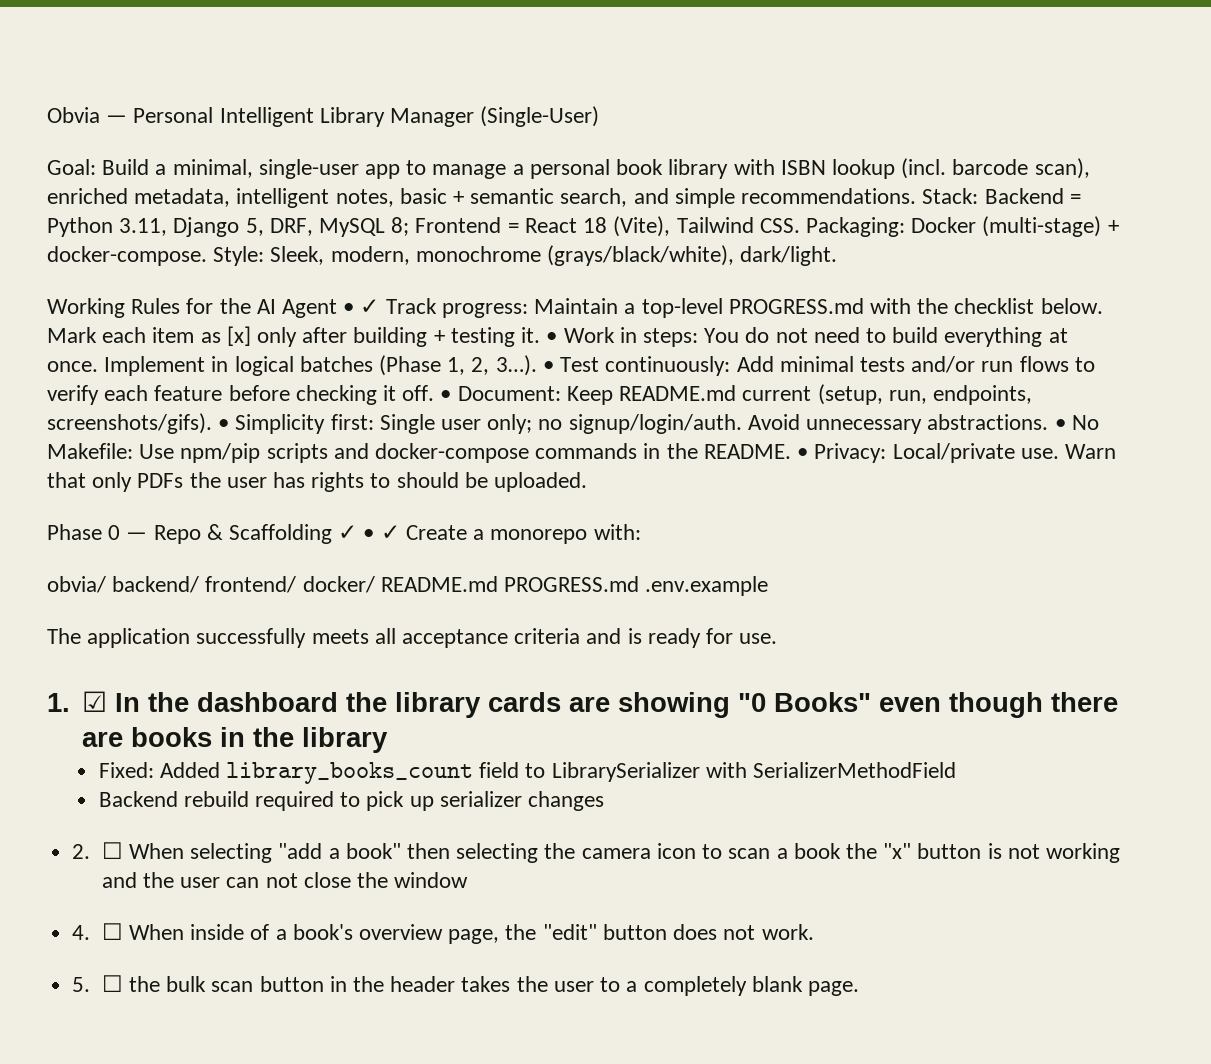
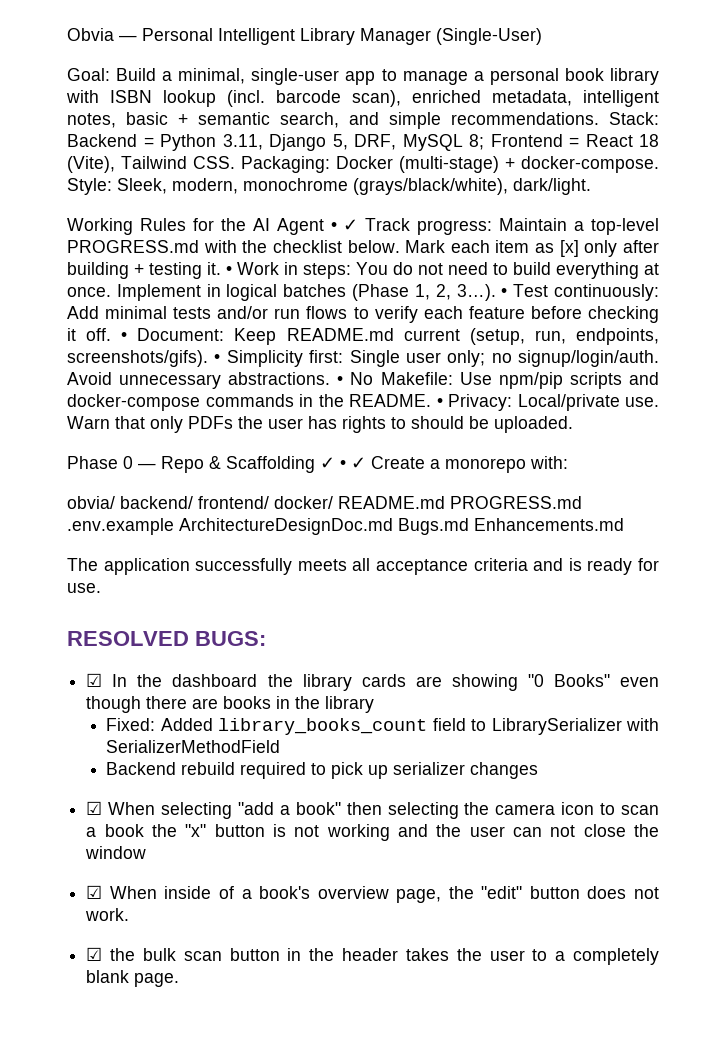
- obvia/ backend/ frontend/ docker/ README.md PROGRESS.md .env.example
+ obvia/ backend/ frontend/ docker/ README.md PROGRESS.md .env.example ArchitectureDesignDoc.md Bugs.md Enhancements.md
- 1. ☑ In the dashboard the library cards are showing "0 Books" even though there are books in the library
+ RESOLVED BUGS:
+ ☑ In the dashboard the library cards are showing "0 Books" even though there are books in the library
- 2. ☐ When selecting "add a book" then selecting the camera icon to scan a book the "x" button is not working and the user can not close the window
+ ☑ When selecting "add a book" then selecting the camera icon to scan a book the "x" button is not working and the user can not close the window
- 4. ☐ When inside of a book's overview page, the "edit" button does not work.
+ ☑ When inside of a book's overview page, the "edit" button does not work.
- 5. ☐ the bulk scan button in the header takes the user to a completely blank page.
+ ☑ the bulk scan button in the header takes the user to a completely blank page.

